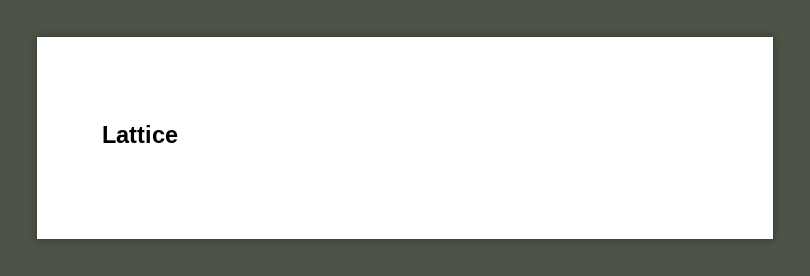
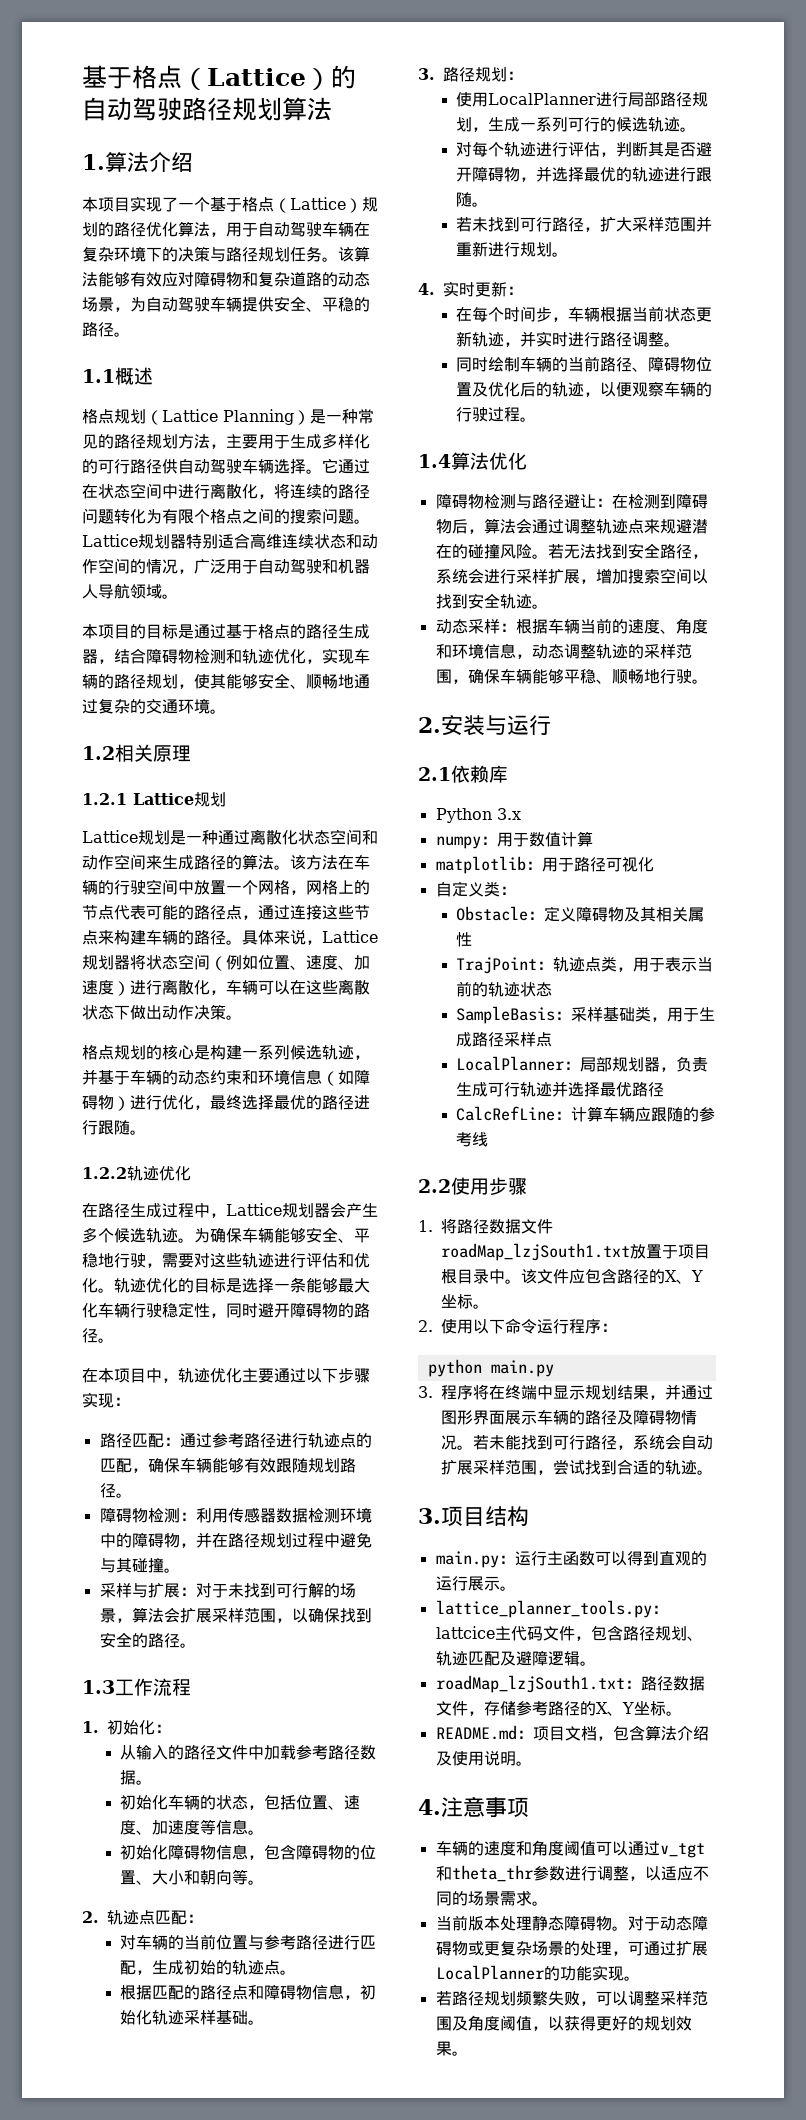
- Lattice
+ 基于格点（Lattice）的自动驾驶路径规划算法
+ 1.算法介绍
+ 本项目实现了一个基于格点（Lattice）规划的路径优化算法，用于自动驾驶车辆在复杂环境下的决策与路径规划任务。该算法能够有效应对障碍物和复杂道路的动态场景，为自动驾驶车辆提供安全、平稳的路径。
+ 1.1概述
+ 格点规划（Lattice Planning）是一种常见的路径规划方法，主要用于生成多样化的可行路径供自动驾驶车辆选择。它通过在状态空间中进行离散化，将连续的路径问题转化为有限个格点之间的搜索问题。Lattice规划器特别适合高维连续状态和动作空间的情况，广泛用于自动驾驶和机器人导航领域。
+ 本项目的目标是通过基于格点的路径生成器，结合障碍物检测和轨迹优化，实现车辆的路径规划，使其能够安全、顺畅地通过复杂的交通环境。
+ 1.2相关原理
+ 1.2.1 Lattice规划
+ Lattice规划是一种通过离散化状态空间和动作空间来生成路径的算法。该方法在车辆的行驶空间中放置一个网格，网格上的节点代表可能的路径点，通过连接这些节点来构建车辆的路径。具体来说，Lattice规划器将状态空间（例如位置、速度、加速度）进行离散化，车辆可以在这些离散状态下做出动作决策。
+ 格点规划的核心是构建一系列候选轨迹，并基于车辆的动态约束和环境信息（如障碍物）进行优化，最终选择最优的路径进行跟随。
+ 1.2.2轨迹优化
+ 在路径生成过程中，Lattice规划器会产生多个候选轨迹。为确保车辆能够安全、平稳地行驶，需要对这些轨迹进行评估和优化。轨迹优化的目标是选择一条能够最大化车辆行驶稳定性，同时避开障碍物的路径。
+ 在本项目中，轨迹优化主要通过以下步骤实现：
+ 路径匹配：通过参考路径进行轨迹点的匹配，确保车辆能够有效跟随规划路径。
+ 障碍物检测：利用传感器数据检测环境中的障碍物，并在路径规划过程中避免与其碰撞。
+ 采样与扩展：对于未找到可行解的场景，算法会扩展采样范围，以确保找到安全的路径。
+ 1.3工作流程
+ 1.初始化：
+ 从输入的路径文件中加载参考路径数据。
+ 初始化车辆的状态，包括位置、速度、加速度等信息。
+ 初始化障碍物信息，包含障碍物的位置、大小和朝向等。
+ 2.轨迹点匹配：
+ 对车辆的当前位置与参考路径进行匹配，生成初始的轨迹点。
+ 根据匹配的路径点和障碍物信息，初始化轨迹采样基础。
+ 3.路径规划：
+ 使用LocalPlanner进行局部路径规划，生成一系列可行的候选轨迹。
+ 对每个轨迹进行评估，判断其是否避开障碍物，并选择最优的轨迹进行跟随。
+ 若未找到可行路径，扩大采样范围并重新进行规划。
+ 4.实时更新：
+ 在每个时间步，车辆根据当前状态更新轨迹，并实时进行路径调整。
+ 同时绘制车辆的当前路径、障碍物位置及优化后的轨迹，以便观察车辆的行驶过程。
+ 1.4算法优化
+ 障碍物检测与路径避让：在检测到障碍物后，算法会通过调整轨迹点来规避潜在的碰撞风险。若无法找到安全路径，系统会进行采样扩展，增加搜索空间以找到安全轨迹。
+ 动态采样：根据车辆当前的速度、角度和环境信息，动态调整轨迹的采样范围，确保车辆能够平稳、顺畅地行驶。
+ 2.安装与运行
+ 2.1依赖库
+ Python 3.x
+ numpy：用于数值计算
+ matplotlib：用于路径可视化
+ 自定义类：
+ Obstacle：定义障碍物及其相关属性
+ TrajPoint：轨迹点类，用于表示当前的轨迹状态
+ SampleBasis：采样基础类，用于生成路径采样点
+ LocalPlanner：局部规划器，负责生成可行轨迹并选择最优路径
+ CalcRefLine：计算车辆应跟随的参考线
+ 2.2使用步骤
+ 1.将路径数据文件roadMap_lzjSouth1.txt放置于项目根目录中。该文件应包含路径的X、Y坐标。
+ 2.使用以下命令运行程序：
+ python main.py
+ 3.程序将在终端中显示规划结果，并通过图形界面展示车辆的路径及障碍物情况。若未能找到可行路径，系统会自动扩展采样范围，尝试找到合适的轨迹。
+ 3.项目结构
+ main.py：运行主函数可以得到直观的运行展示。
+ lattice_planner_tools.py：lattcice主代码文件，包含路径规划、轨迹匹配及避障逻辑。
+ roadMap_lzjSouth1.txt：路径数据文件，存储参考路径的X、Y坐标。
+ README.md：项目文档，包含算法介绍及使用说明。
+ 4.注意事项
+ 车辆的速度和角度阈值可以通过v_tgt和theta_thr参数进行调整，以适应不同的场景需求。
+ 当前版本处理静态障碍物。对于动态障碍物或更复杂场景的处理，可通过扩展LocalPlanner的功能实现。
+ 若路径规划频繁失败，可以调整采样范围及角度阈值，以获得更好的规划效果。

